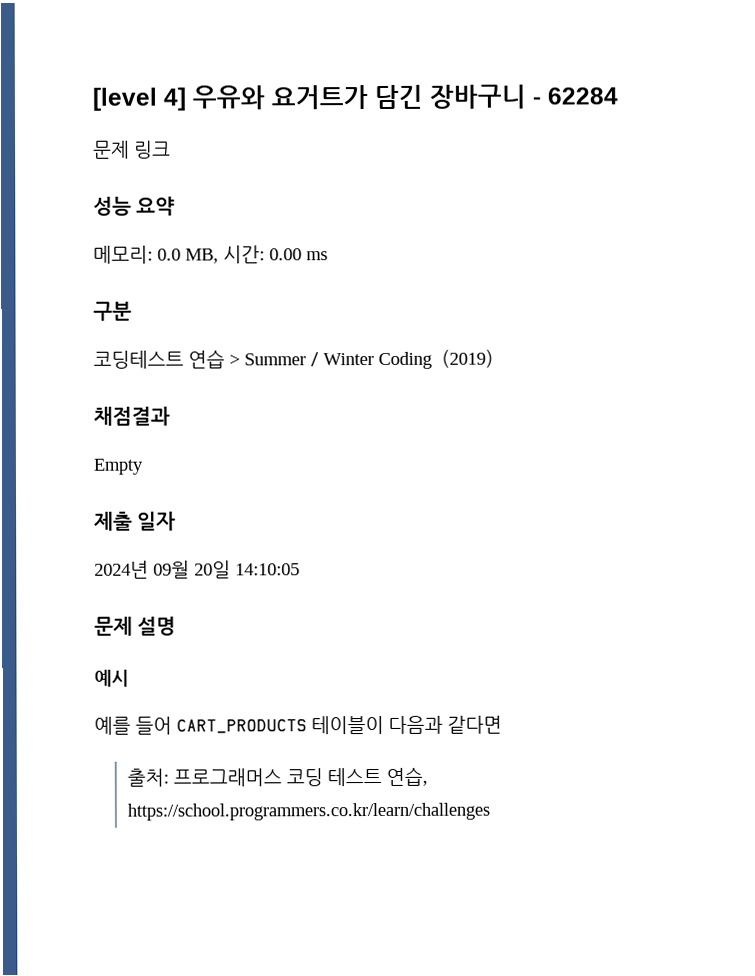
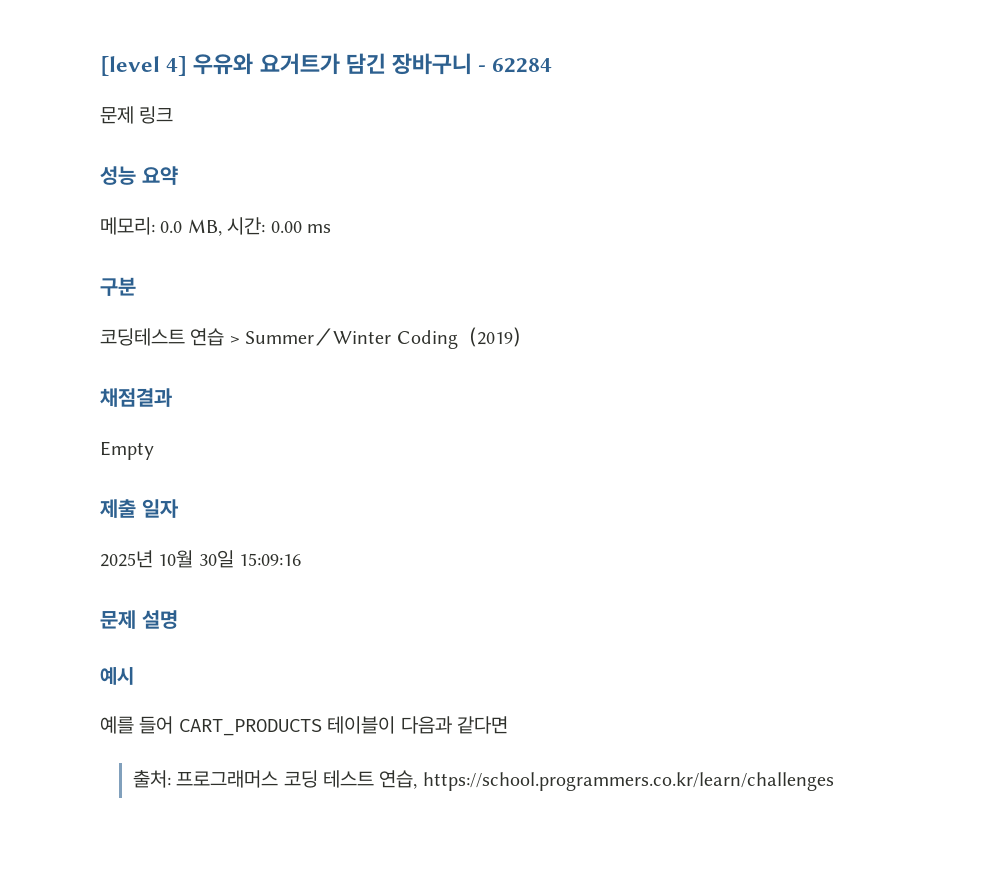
- 2024년 09월 20일 14:10:05
+ 2025년 10월 30일 15:09:16

